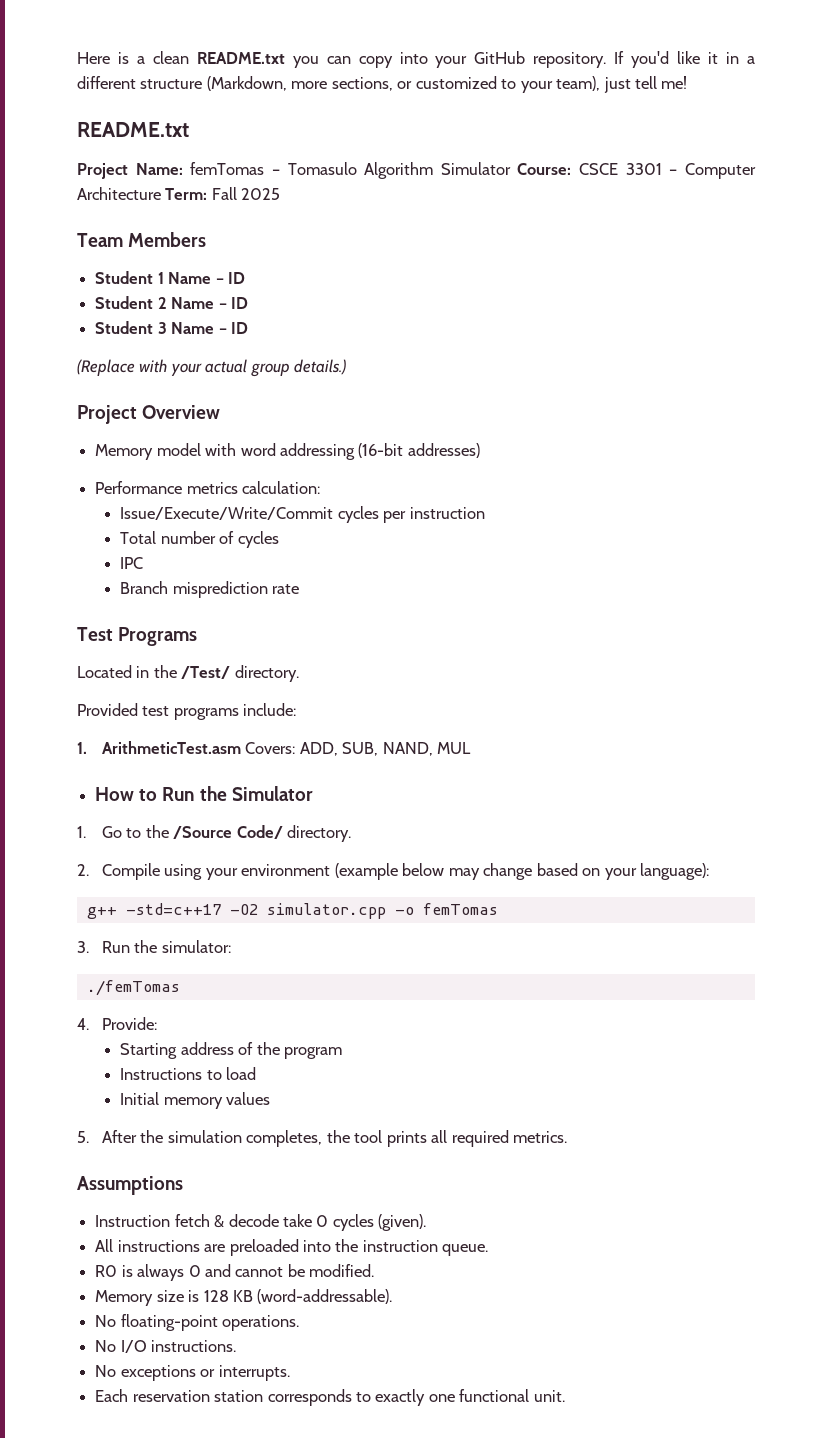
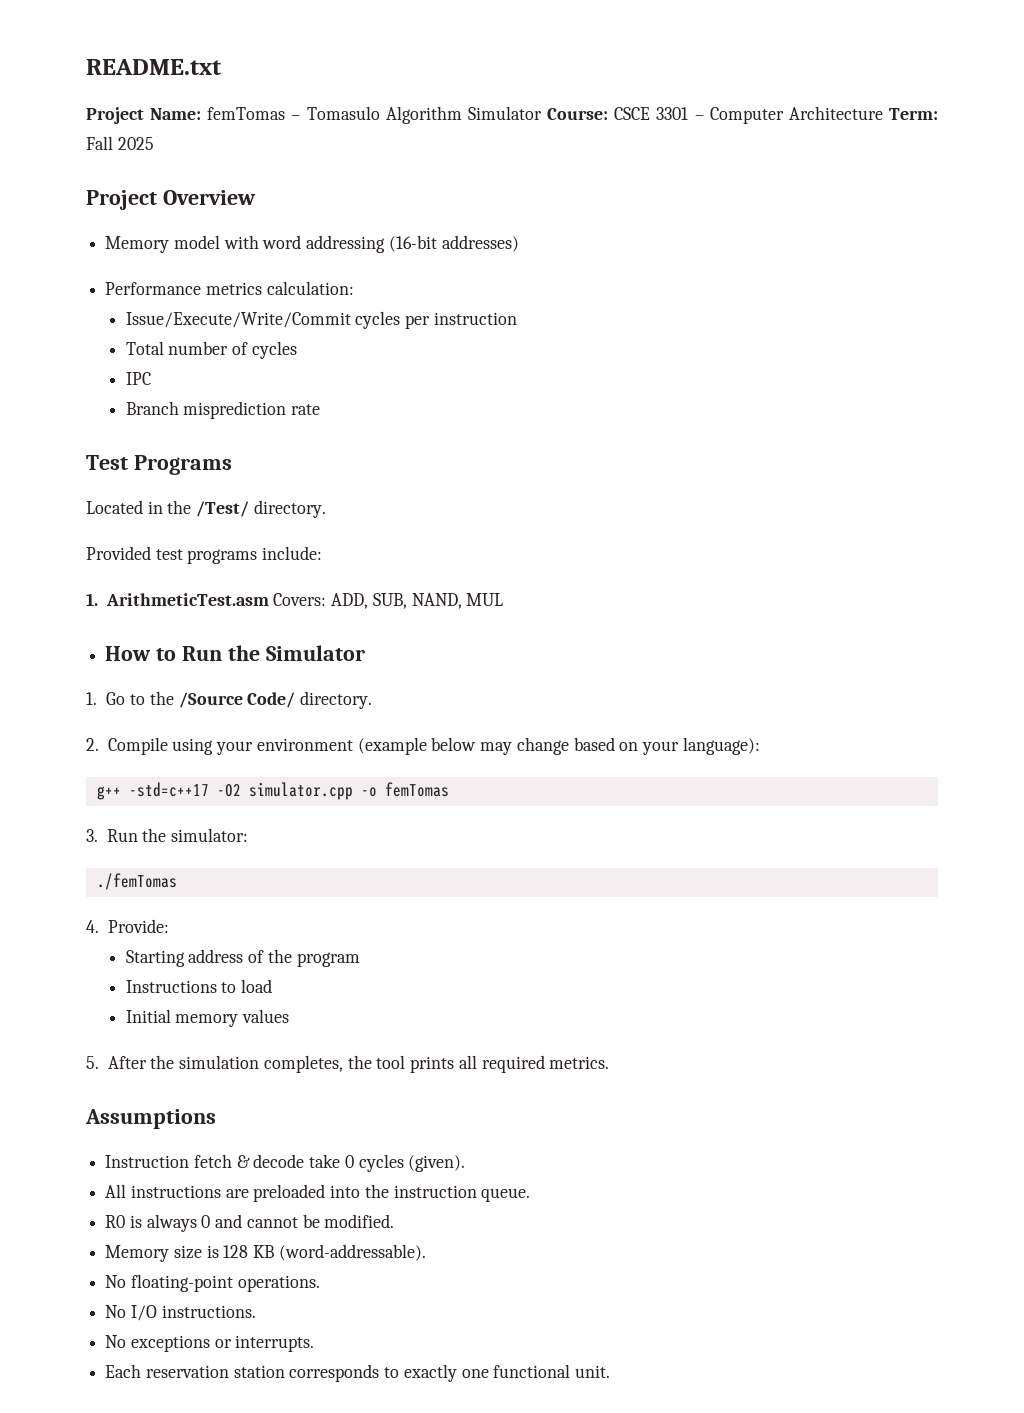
- Here is a clean README.txt you can copy into your GitHub repository. If you'd like it in a different structure (Markdown, more sections, or customized to your team), just tell me!
- Team Members
- Student 1 Name – ID
- Student 2 Name – ID
- Student 3 Name – ID
- (Replace with your actual group details.)

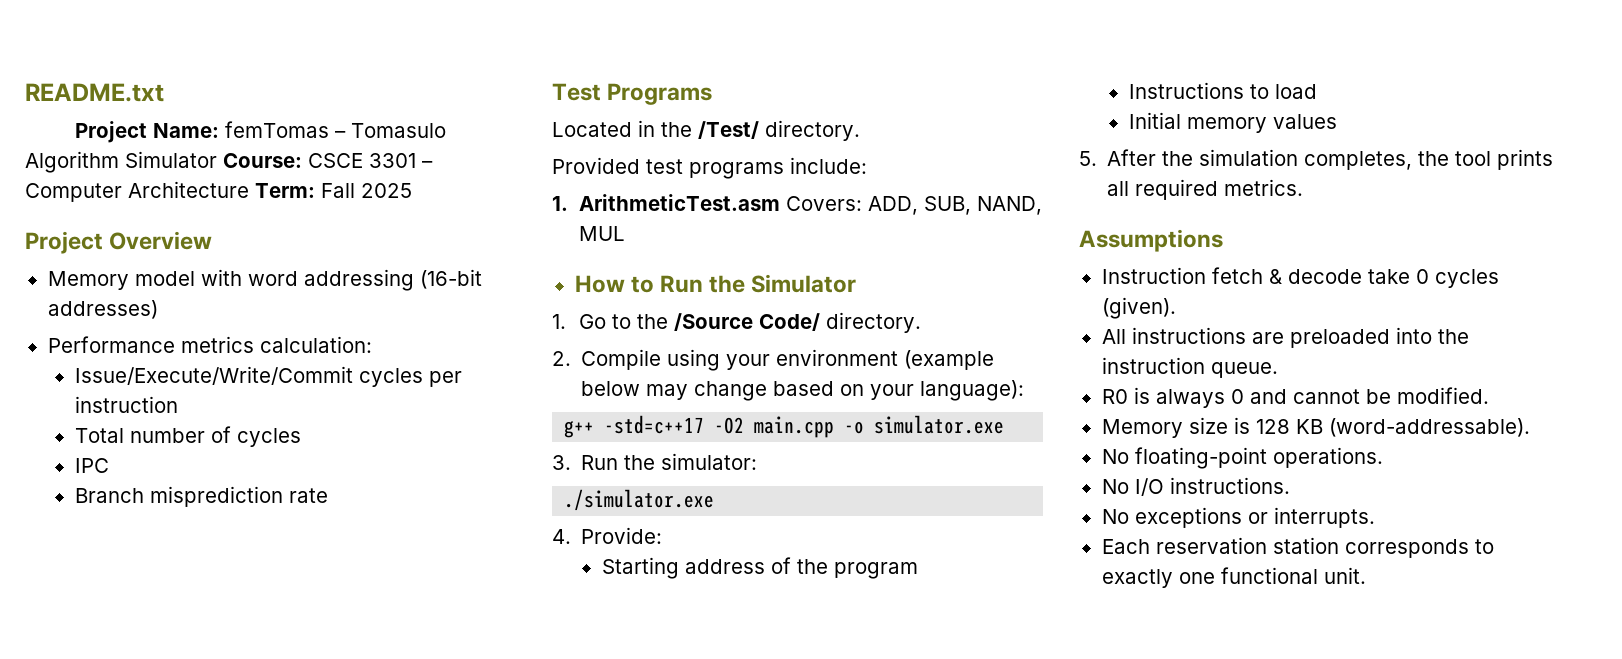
- g++ -std=c++17 -O2 simulator.cpp -o femTomas
+ g++ -std=c++17 -O2 main.cpp -o simulator.exe
- ./femTomas
+ ./simulator.exe

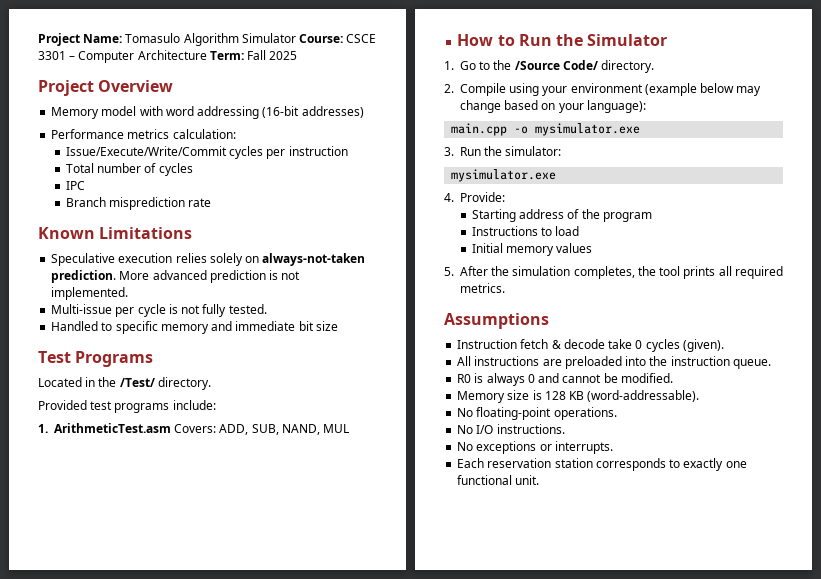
- README.txt
- Project Name: femTomas – Tomasulo Algorithm Simulator Course: CSCE 3301 – Computer Architecture Term: Fall 2025
+ Project Name: Tomasulo Algorithm Simulator Course: CSCE 3301 – Computer Architecture Term: Fall 2025
+ Known Limitations
+ Speculative execution relies solely on always-not-taken prediction. More advanced prediction is not implemented.
+ Multi-issue per cycle is not fully tested.
+ Handled to specific memory and immediate bit size
- g++ -std=c++17 -O2 main.cpp -o simulator.exe
+ main.cpp -o mysimulator.exe
  3. Run the simulator:
- ./simulator.exe
+ mysimulator.exe

